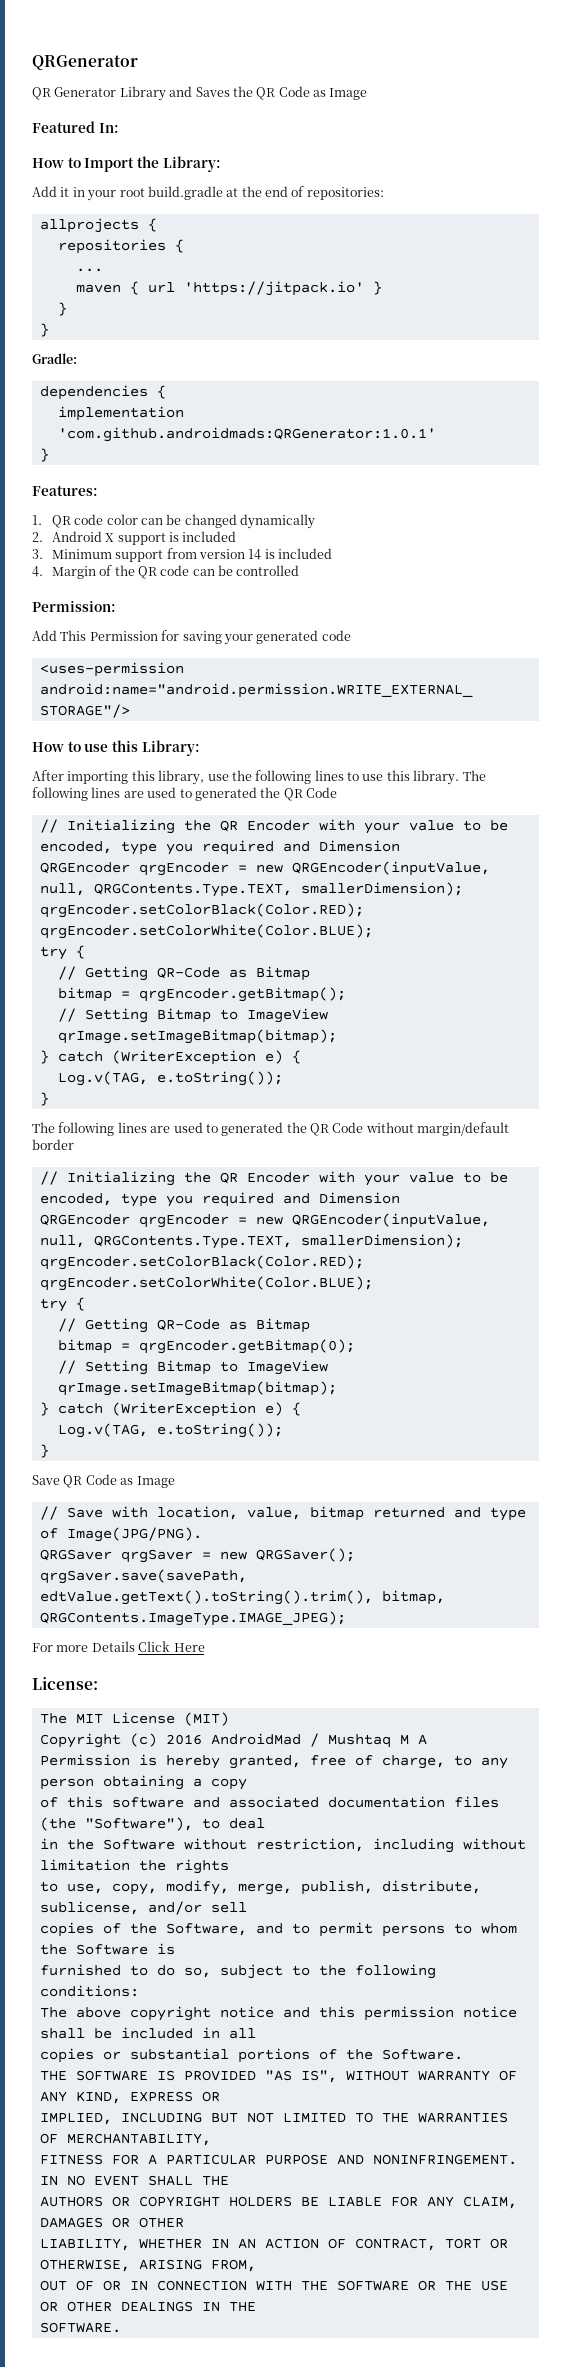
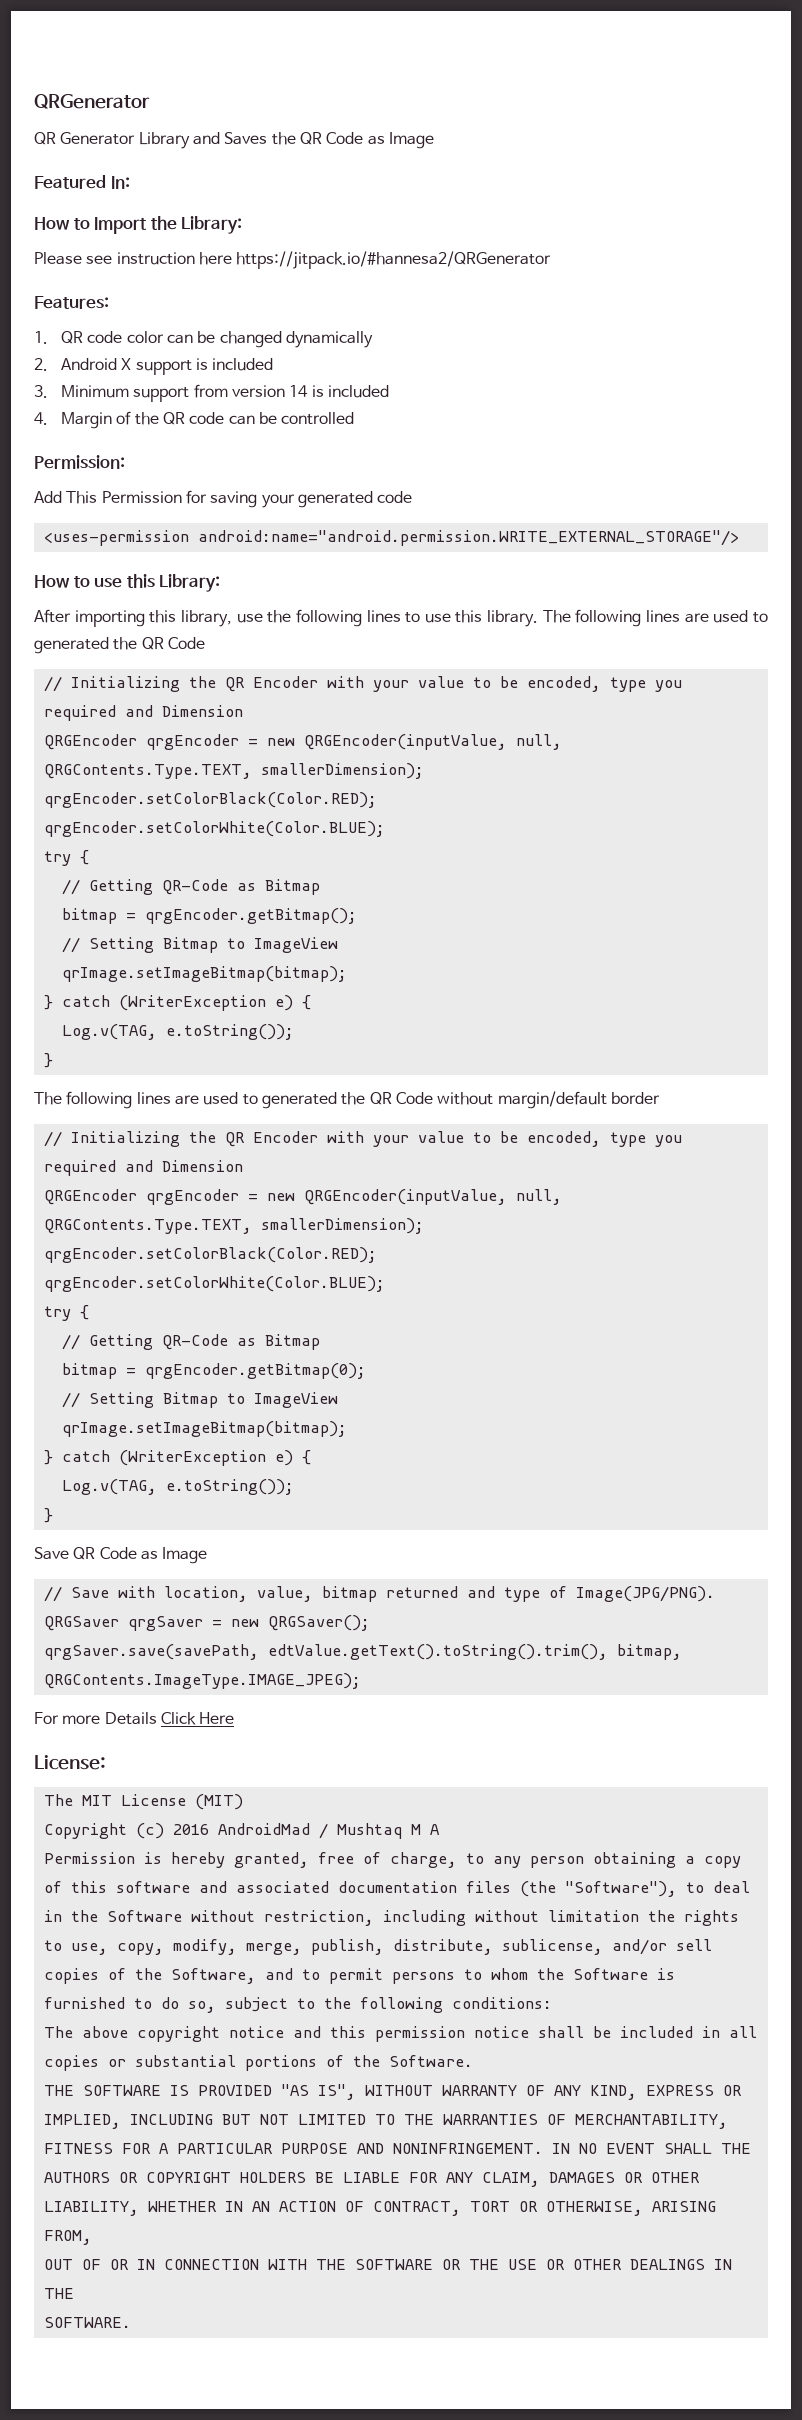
- Add it in your root build.gradle at the end of repositories:
- allprojects {
- repositories {
- ...
- maven { url 'https://jitpack.io' }
- }
- }
- Gradle:
- dependencies {
- implementation 'com.github.androidmads:QRGenerator:1.0.1'
- }
+ Please see instruction here https://jitpack.io/#hannesa2/QRGenerator

